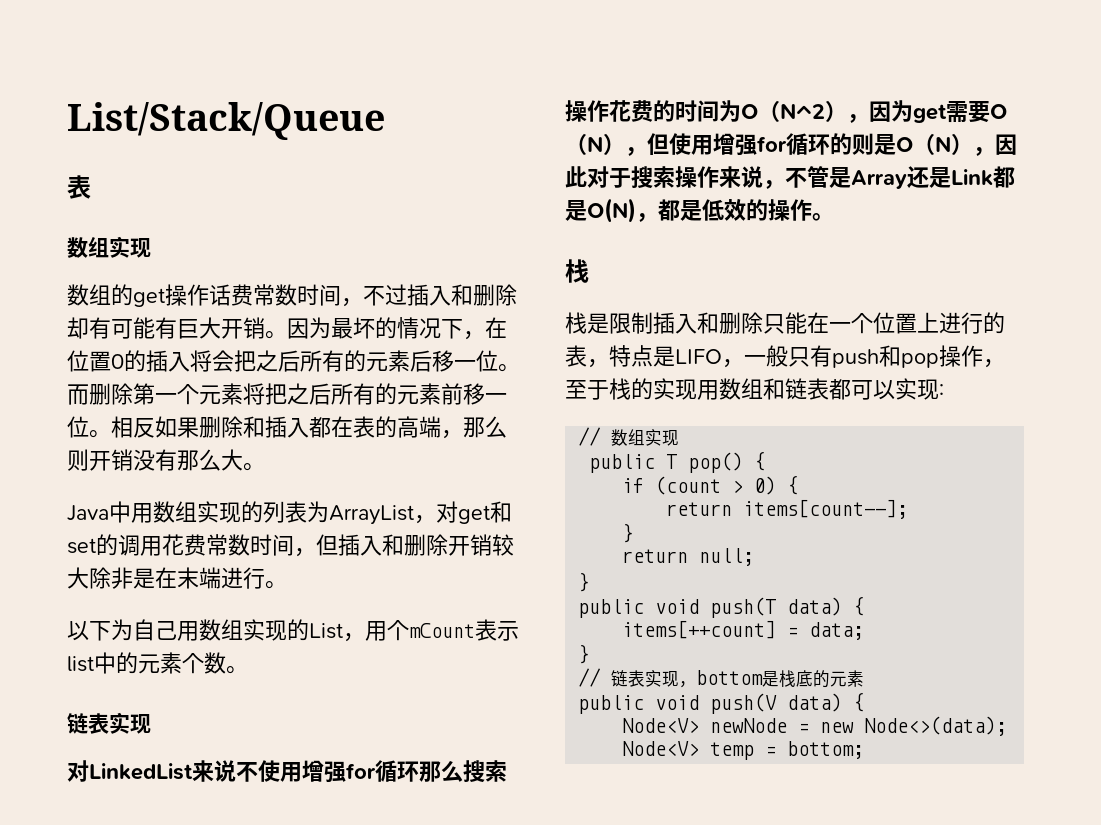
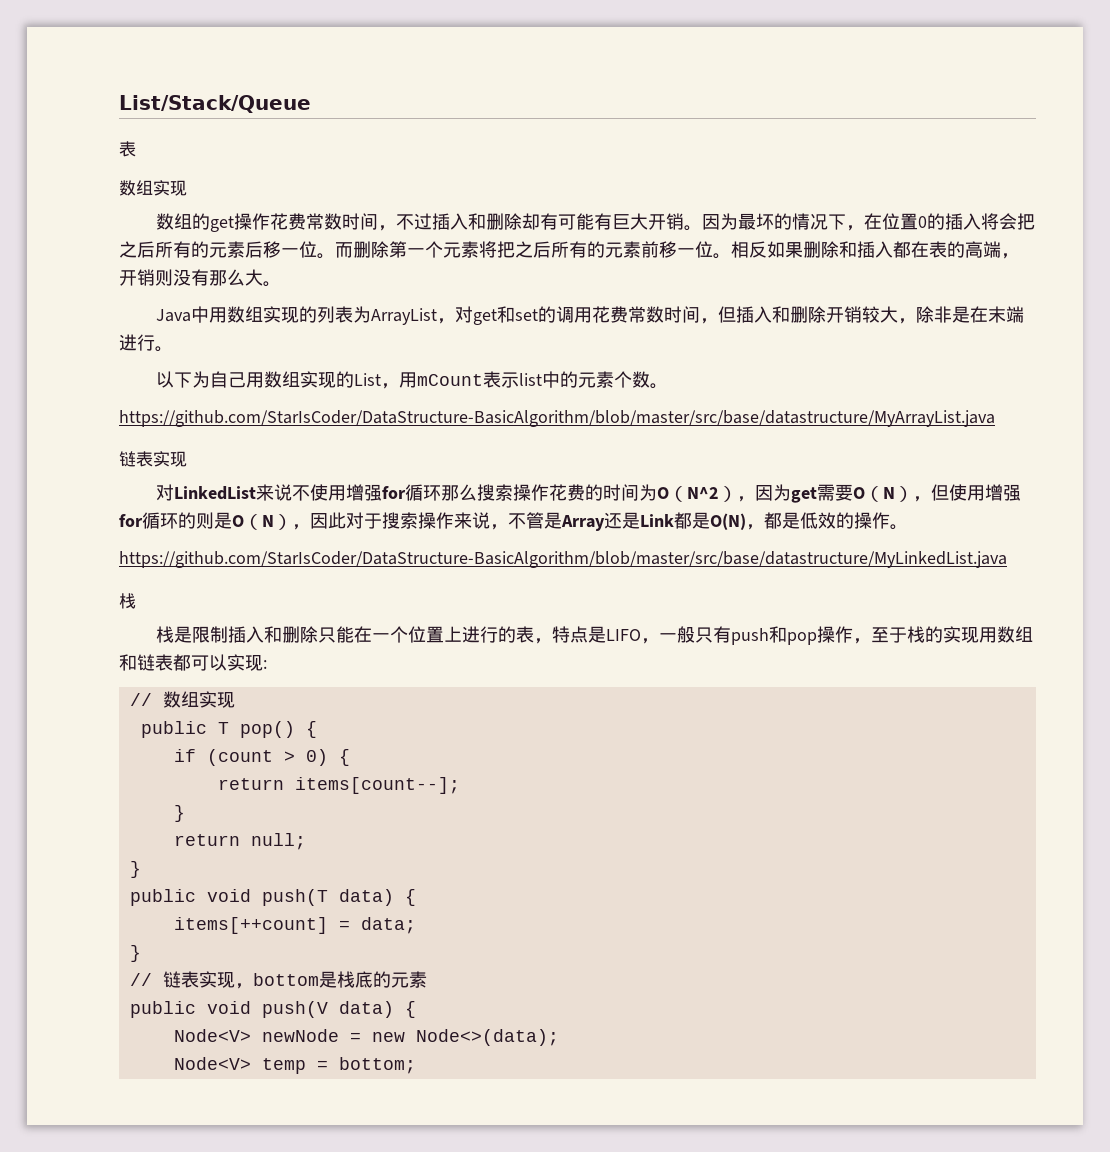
- 数组的get操作话费常数时间，不过插入和删除却有可能有巨大开销。
+ 数组的get操作花费常数时间，不过插入和删除却有可能有巨大开销。
- 相反如果删除和插入都在表的高端，那么则开销没有那么大。
+ 相反如果删除和插入都在表的高端，开销则没有那么大。
- Java中用数组实现的列表为ArrayList，对get和set的调用花费常数时间，但插入和删除开销较大除非是在末端进行。
+ Java中用数组实现的列表为ArrayList，对get和set的调用花费常数时间，但插入和删除开销较大，除非是在末端进行。
- 以下为自己用数组实现的List，用个mCount表示list中的元素个数。
+ 以下为自己用数组实现的List，用mCount表示list中的元素个数。
+ https://github.com/StarIsCoder/DataStructure-BasicAlgorithm/blob/master/src/base/datastructure/MyArrayList.java
+ https://github.com/StarIsCoder/DataStructure-BasicAlgorithm/blob/master/src/base/datastructure/MyLinkedList.java

